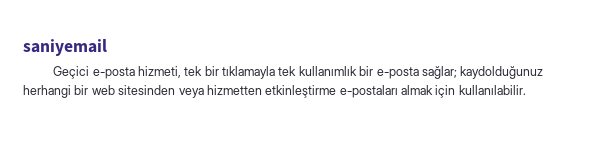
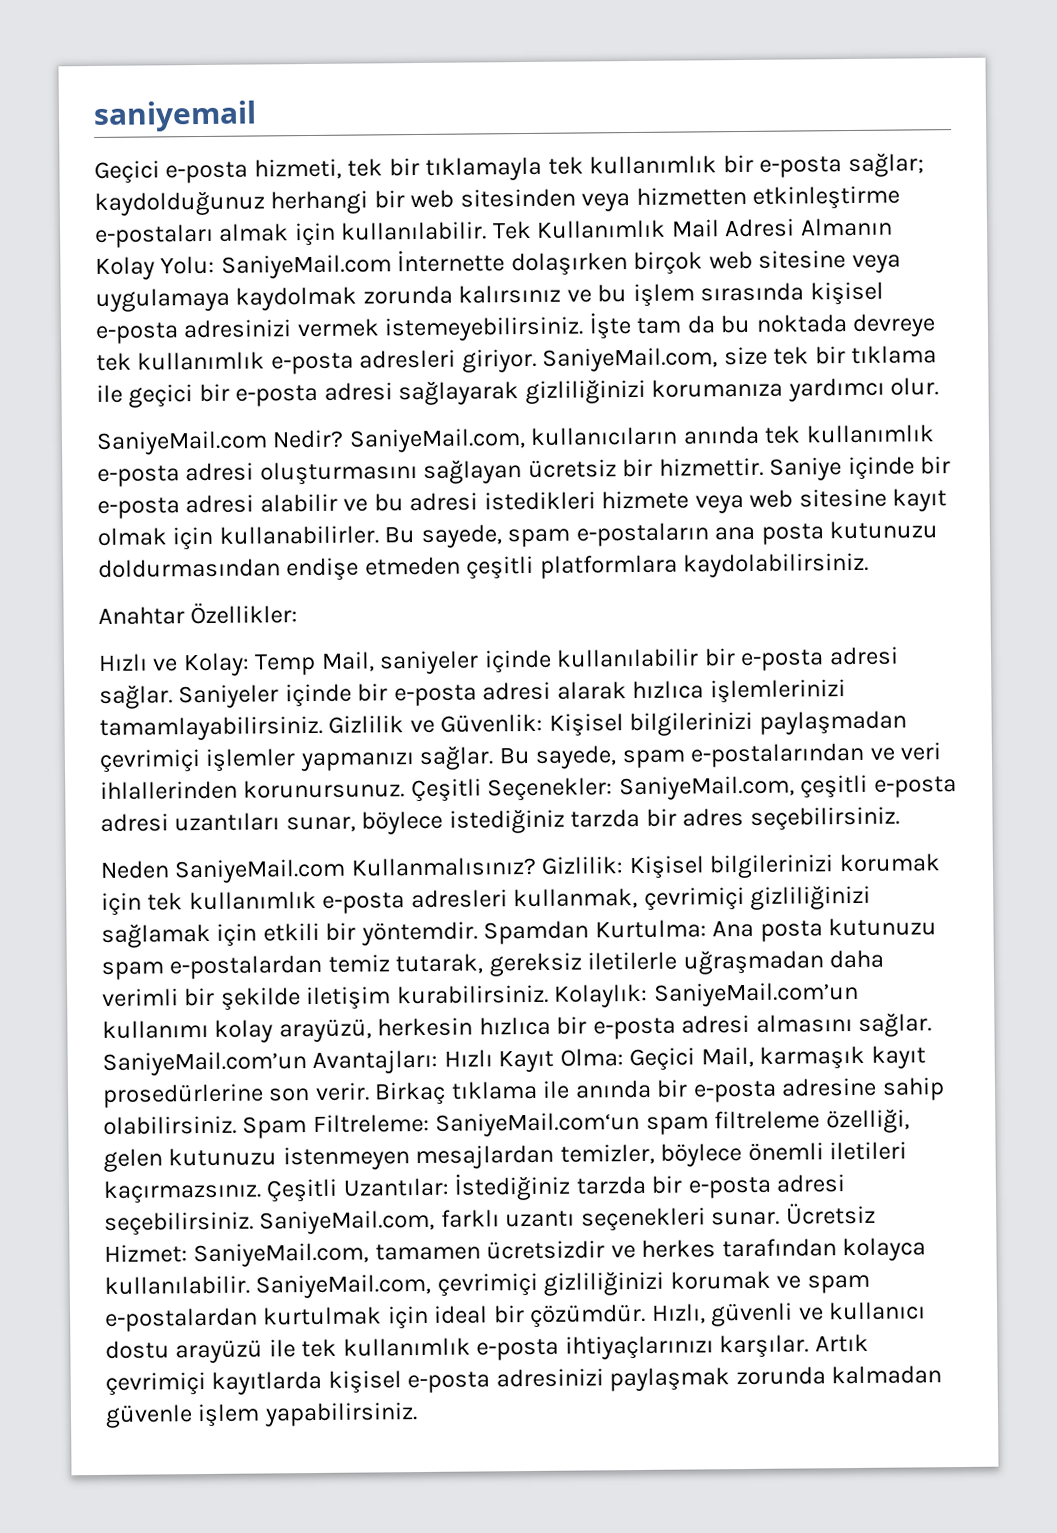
+ Tek Kullanımlık Mail Adresi Almanın Kolay Yolu: SaniyeMail.com İnternette dolaşırken birçok web sitesine veya uygulamaya kaydolmak zorunda kalırsınız ve bu işlem sırasında kişisel e-posta adresinizi vermek istemeyebilirsiniz. İşte tam da bu noktada devreye tek kullanımlık e-posta adresleri giriyor. SaniyeMail.com, size tek bir tıklama ile geçici bir e-posta adresi sağlayarak gizliliğinizi korumanıza yardımcı olur.
+ SaniyeMail.com Nedir? SaniyeMail.com, kullanıcıların anında tek kullanımlık e-posta adresi oluşturmasını sağlayan ücretsiz bir hizmettir. Saniye içinde bir e-posta adresi alabilir ve bu adresi istedikleri hizmete veya web sitesine kayıt olmak için kullanabilirler. Bu sayede, spam e-postaların ana posta kutunuzu doldurmasından endişe etmeden çeşitli platformlara kaydolabilirsiniz.
+ Anahtar Özellikler:
+ Hızlı ve Kolay: Temp Mail, saniyeler içinde kullanılabilir bir e-posta adresi sağlar. Saniyeler içinde bir e-posta adresi alarak hızlıca işlemlerinizi tamamlayabilirsiniz. Gizlilik ve Güvenlik: Kişisel bilgilerinizi paylaşmadan çevrimiçi işlemler yapmanızı sağlar. Bu sayede, spam e-postalarından ve veri ihlallerinden korunursunuz. Çeşitli Seçenekler: SaniyeMail.com, çeşitli e-posta adresi uzantıları sunar, böylece istediğiniz tarzda bir adres seçebilirsiniz.
+ Neden SaniyeMail.com Kullanmalısınız? Gizlilik: Kişisel bilgilerinizi korumak için tek kullanımlık e-posta adresleri kullanmak, çevrimiçi gizliliğinizi sağlamak için etkili bir yöntemdir. Spamdan Kurtulma: Ana posta kutunuzu spam e-postalardan temiz tutarak, gereksiz iletilerle uğraşmadan daha verimli bir şekilde iletişim kurabilirsiniz. Kolaylık: SaniyeMail.com’un kullanımı kolay arayüzü, herkesin hızlıca bir e-posta adresi almasını sağlar. SaniyeMail.com’un Avantajları: Hızlı Kayıt Olma: Geçici Mail, karmaşık kayıt prosedürlerine son verir. Birkaç tıklama ile anında bir e-posta adresine sahip olabilirsiniz. Spam Filtreleme: SaniyeMail.com‘un spam filtreleme özelliği, gelen kutunuzu istenmeyen mesajlardan temizler, böylece önemli iletileri kaçırmazsınız. Çeşitli Uzantılar: İstediğiniz tarzda bir e-posta adresi seçebilirsiniz. SaniyeMail.com, farklı uzantı seçenekleri sunar. Ücretsiz Hizmet: SaniyeMail.com, tamamen ücretsizdir ve herkes tarafından kolayca kullanılabilir. SaniyeMail.com, çevrimiçi gizliliğinizi korumak ve spam e-postalardan kurtulmak için ideal bir çözümdür. Hızlı, güvenli ve kullanıcı dostu arayüzü ile tek kullanımlık e-posta ihtiyaçlarınızı karşılar. Artık çevrimiçi kayıtlarda kişisel e-posta adresinizi paylaşmak zorunda kalmadan güvenle işlem yapabilirsiniz.

